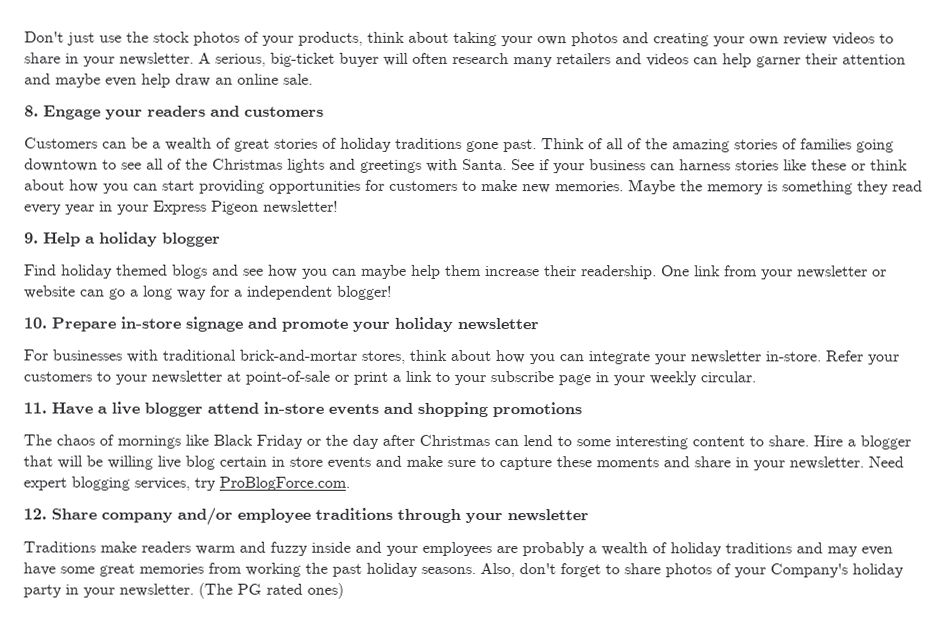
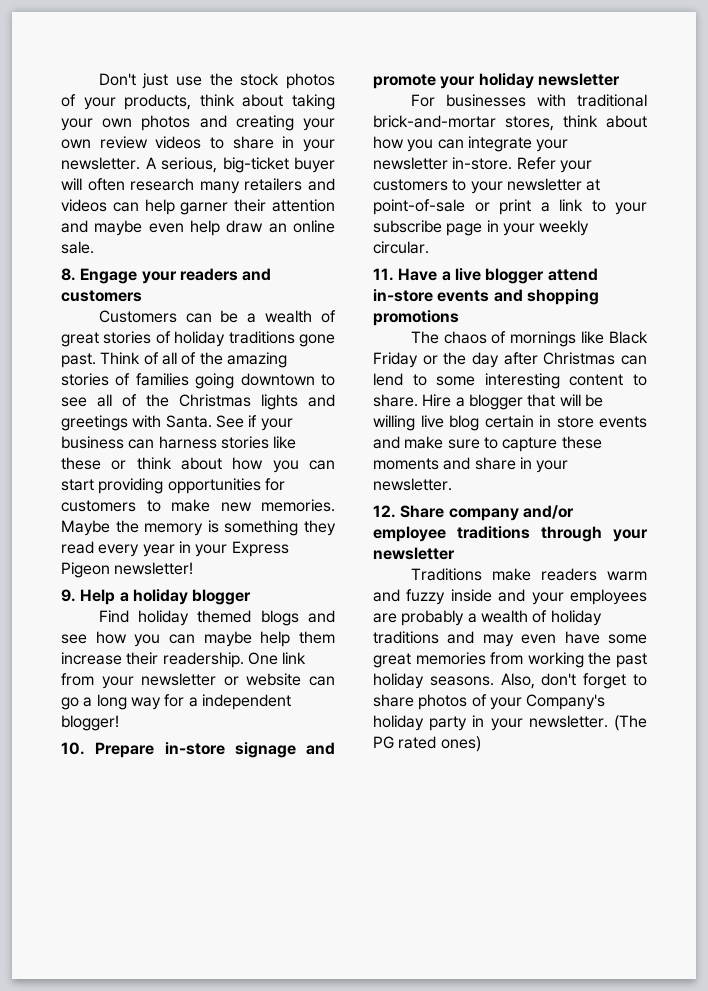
- Need expert blogging services, try ProBlogForce.com.

